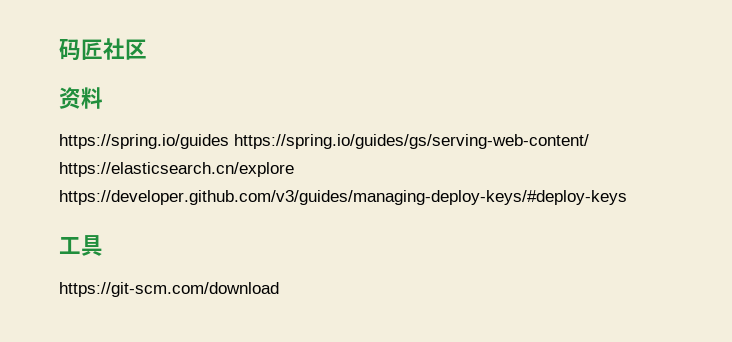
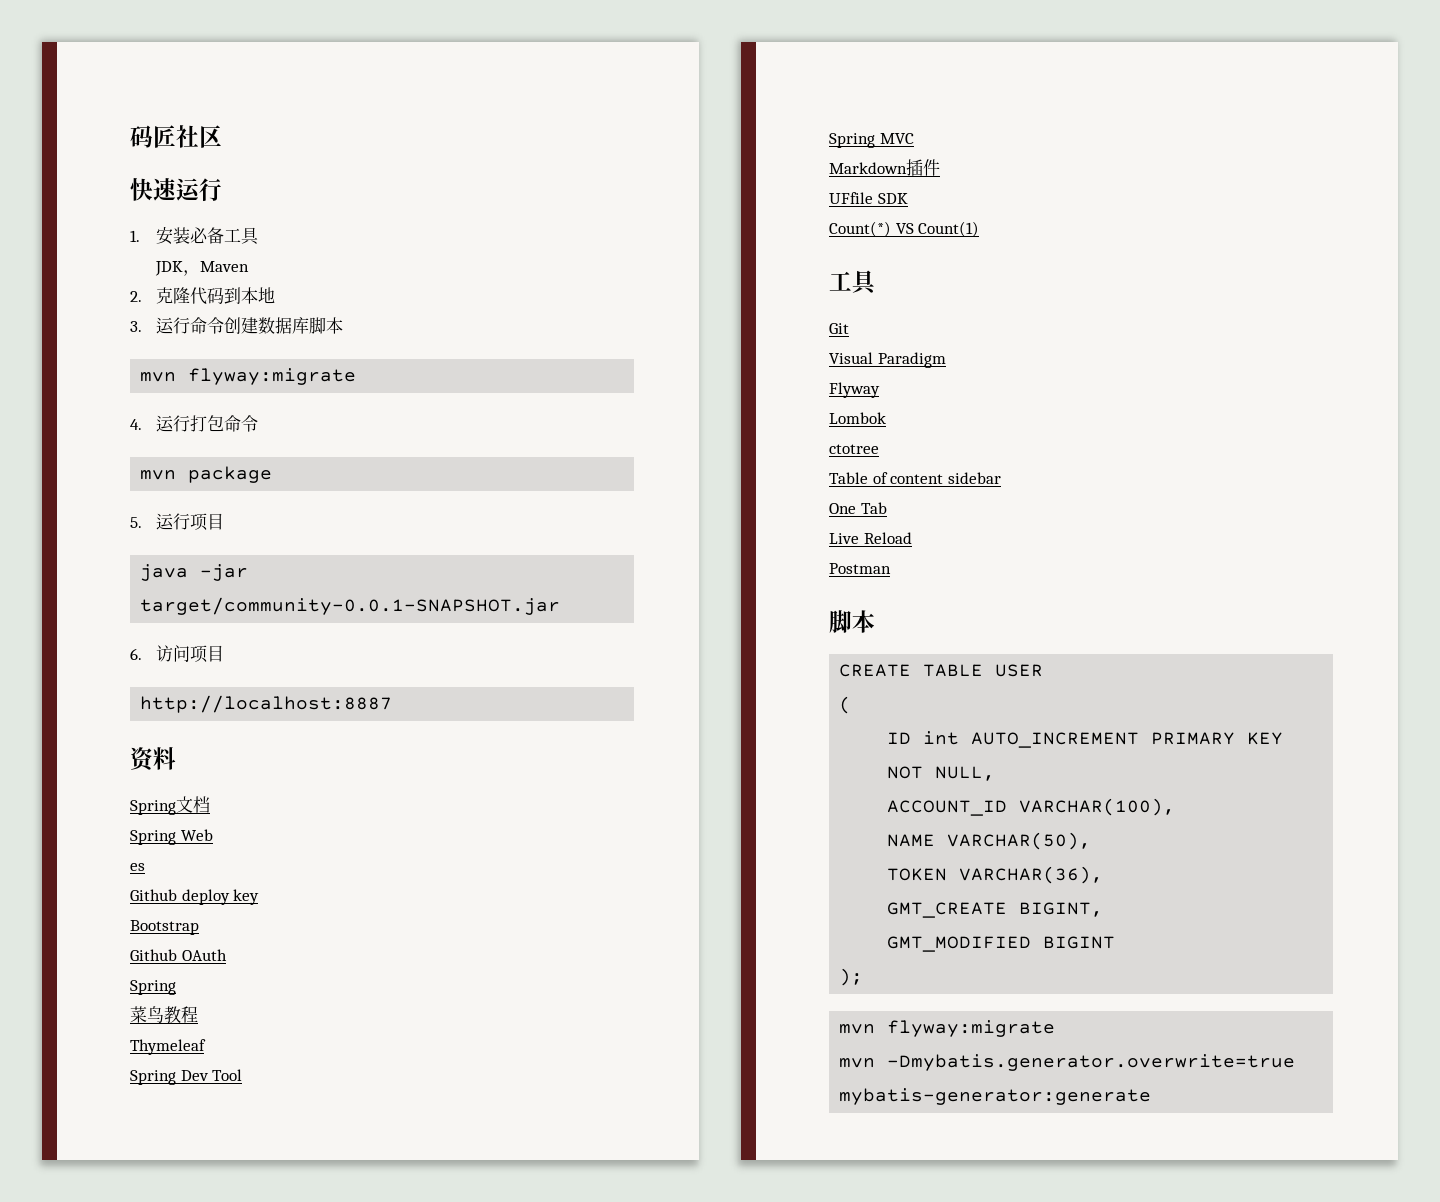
+ 快速运行
+ 1.安装必备工具
+ JDK，Maven
+ 2.克隆代码到本地
+ 3.运行命令创建数据库脚本
+ mvn flyway:migrate
+ 4.运行打包命令
+ mvn package
+ 5.运行项目
+ java -jar target/community-0.0.1-SNAPSHOT.jar
+ 6.访问项目
+ http://localhost:8887
  资料
- https://spring.io/guides https://spring.io/guides/gs/serving-web-content/ https://elasticsearch.cn/explore https://developer.github.com/v3/guides/managing-deploy-keys/#deploy-keys
+ Spring文档
+ Spring Web
+ es
+ Github deploy key
+ Bootstrap
+ Github OAuth
+ Spring
+ 菜鸟教程
+ Thymeleaf
+ Spring Dev Tool
+ Spring MVC
+ Markdown插件
+ UFfile SDK
+ Count(*) VS Count(1)
  工具
- https://git-scm.com/download
+ Git
+ Visual Paradigm
+ Flyway
+ Lombok
+ ctotree
+ Table of content sidebar
+ One Tab
+ Live Reload
+ Postman
+ 脚本
+ CREATE TABLE USER
+ (
+ ID int AUTO_INCREMENT PRIMARY KEY NOT NULL,
+ ACCOUNT_ID VARCHAR(100),
+ NAME VARCHAR(50),
+ TOKEN VARCHAR(36),
+ GMT_CREATE BIGINT,
+ GMT_MODIFIED BIGINT
+ );
+ mvn flyway:migrate
+ mvn -Dmybatis.generator.overwrite=true mybatis-generator:generate

